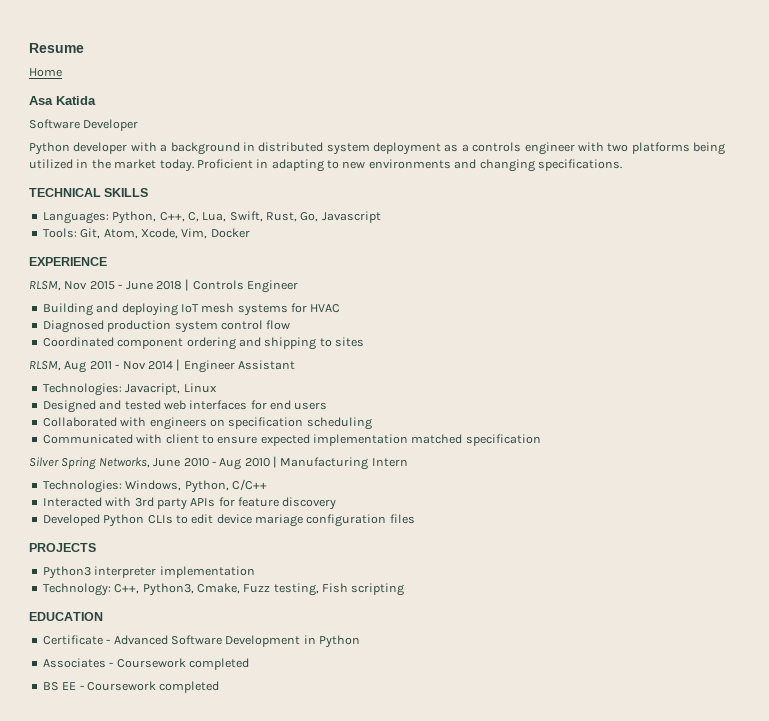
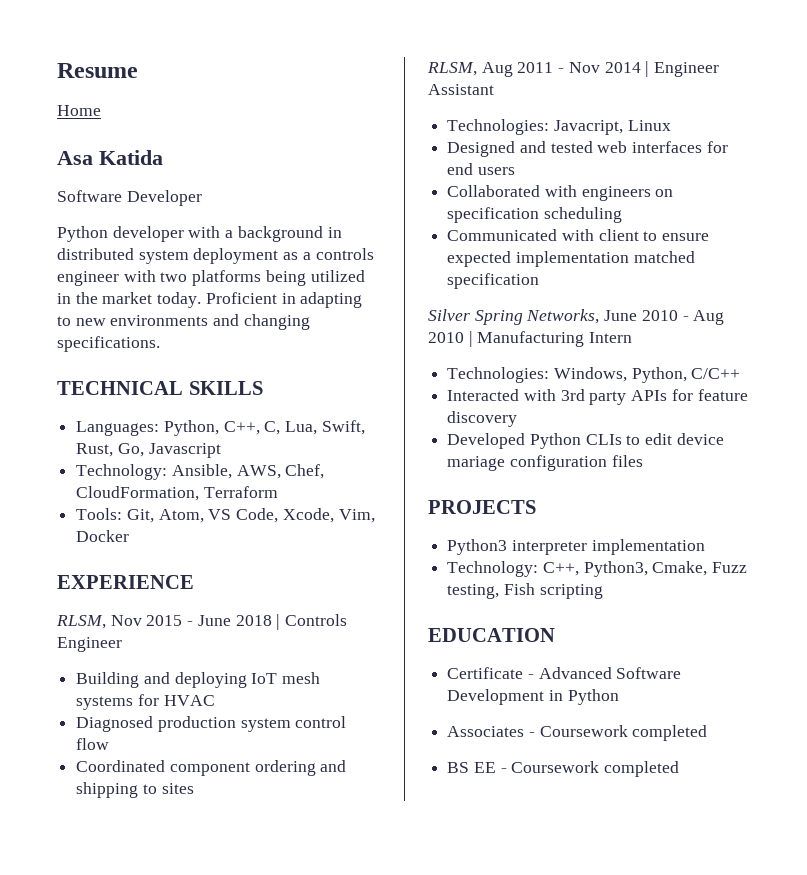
+ Technology: Ansible, AWS, Chef, CloudFormation, Terraform
- Tools: Git, Atom, Xcode, Vim, Docker
+ Tools: Git, Atom, VS Code, Xcode, Vim, Docker

